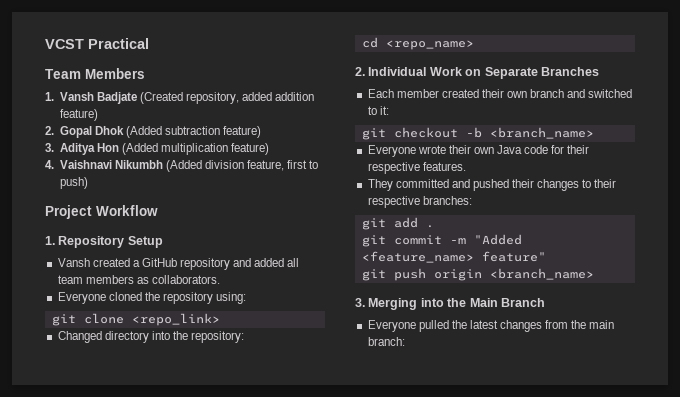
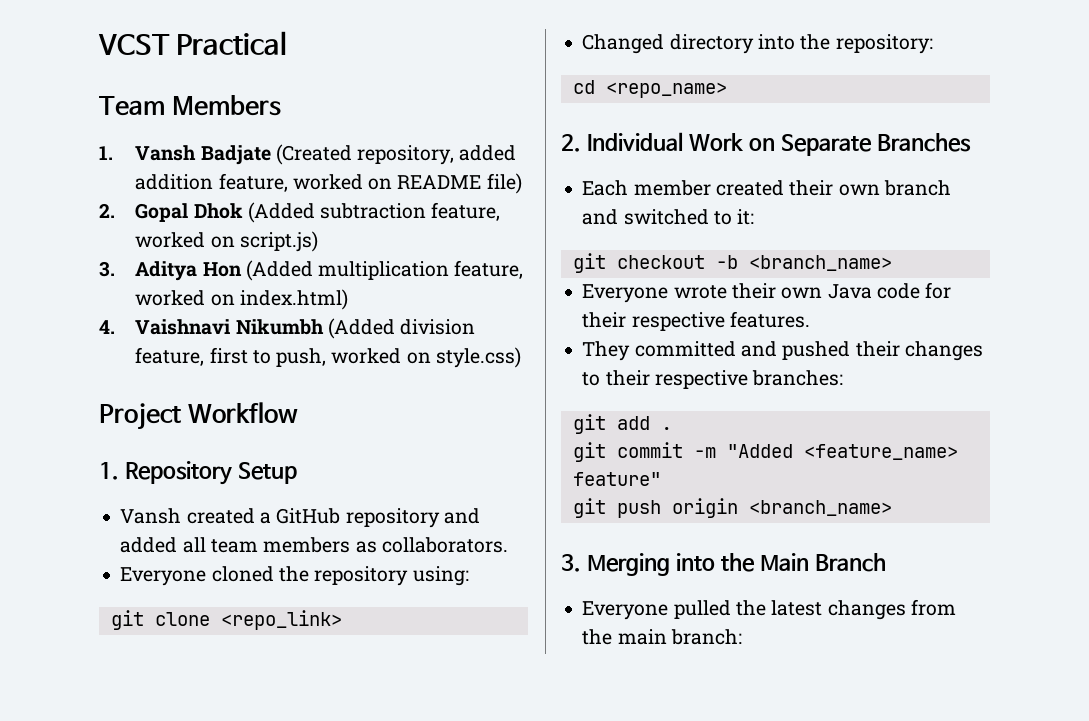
- 1. Vansh Badjate (Created repository, added addition feature)
+ 1. Vansh Badjate (Created repository, added addition feature, worked on README file)
- 2. Gopal Dhok (Added subtraction feature)
+ 2. Gopal Dhok (Added subtraction feature, worked on script.js)
- 3. Aditya Hon (Added multiplication feature)
+ 3. Aditya Hon (Added multiplication feature, worked on index.html)
- 4. Vaishnavi Nikumbh (Added division feature, first to push)
+ 4. Vaishnavi Nikumbh (Added division feature, first to push, worked on style.css)

